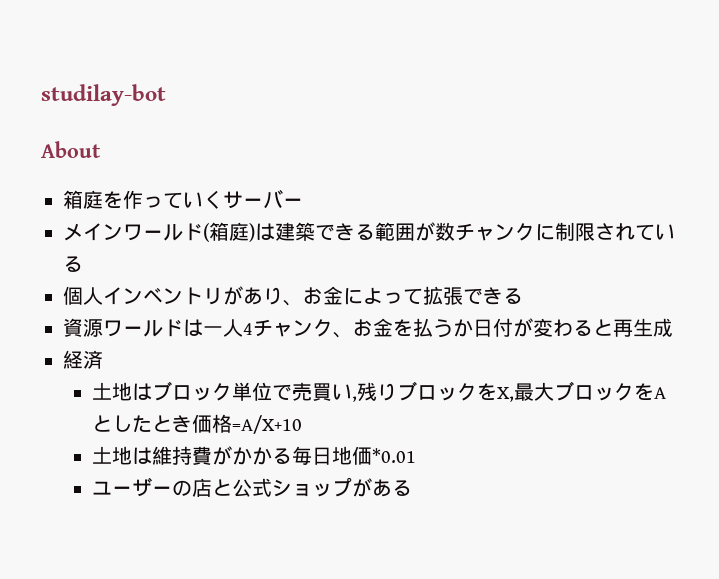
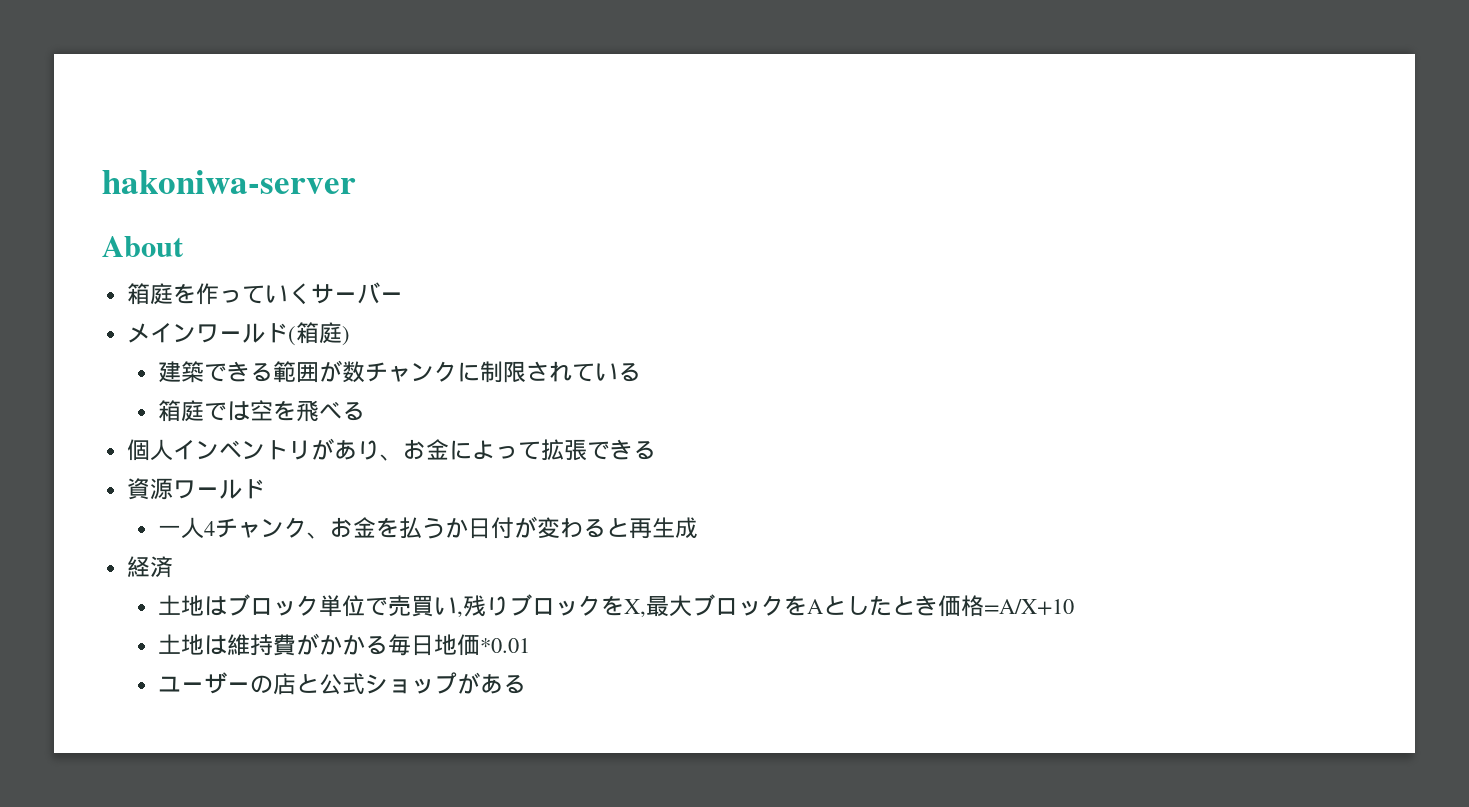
- studilay-bot
+ hakoniwa-server
- メインワールド(箱庭)は建築できる範囲が数チャンクに制限されている
+ メインワールド(箱庭)
+ 建築できる範囲が数チャンクに制限されている
+ 箱庭では空を飛べる
- 資源ワールドは一人4チャンク、お金を払うか日付が変わると再生成
+ 資源ワールド
+ 一人4チャンク、お金を払うか日付が変わると再生成

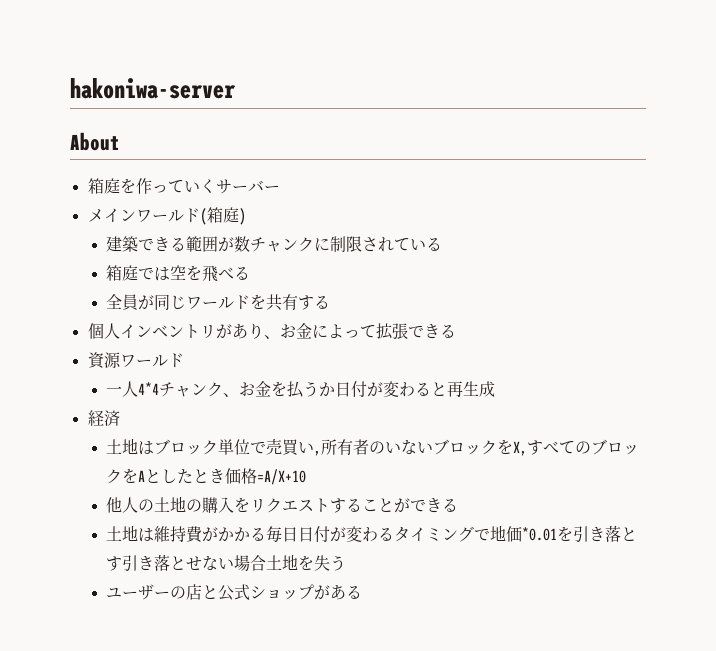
+ 全員が同じワールドを共有する
- 一人4チャンク、お金を払うか日付が変わると再生成
+ 一人4*4チャンク、お金を払うか日付が変わると再生成
- 土地はブロック単位で売買い,残りブロックをX,最大ブロックをAとしたとき価格=A/X+10
+ 土地はブロック単位で売買い,所有者のいないブロックをX,すべてのブロックをAとしたとき価格=A/X+10
+ 他人の土地の購入をリクエストすることができる
- 土地は維持費がかかる毎日地価*0.01
+ 土地は維持費がかかる毎日日付が変わるタイミングで地価*0.01を引き落とす引き落とせない場合土地を失う

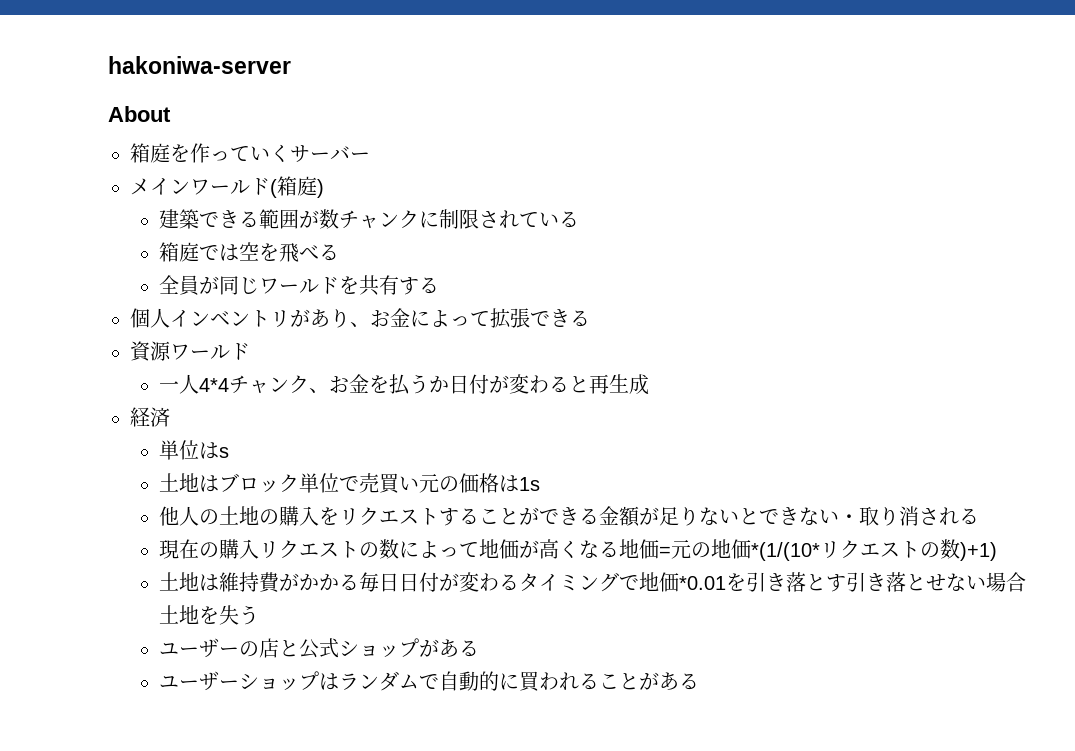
+ 単位はs
- 土地はブロック単位で売買い,所有者のいないブロックをX,すべてのブロックをAとしたとき価格=A/X+10
+ 土地はブロック単位で売買い元の価格は1s
- 他人の土地の購入をリクエストすることができる
+ 他人の土地の購入をリクエストすることができる金額が足りないとできない・取り消される
+ 現在の購入リクエストの数によって地価が高くなる地価=元の地価*(1/(10*リクエストの数)+1)
+ ユーザーショップはランダムで自動的に買われることがある

